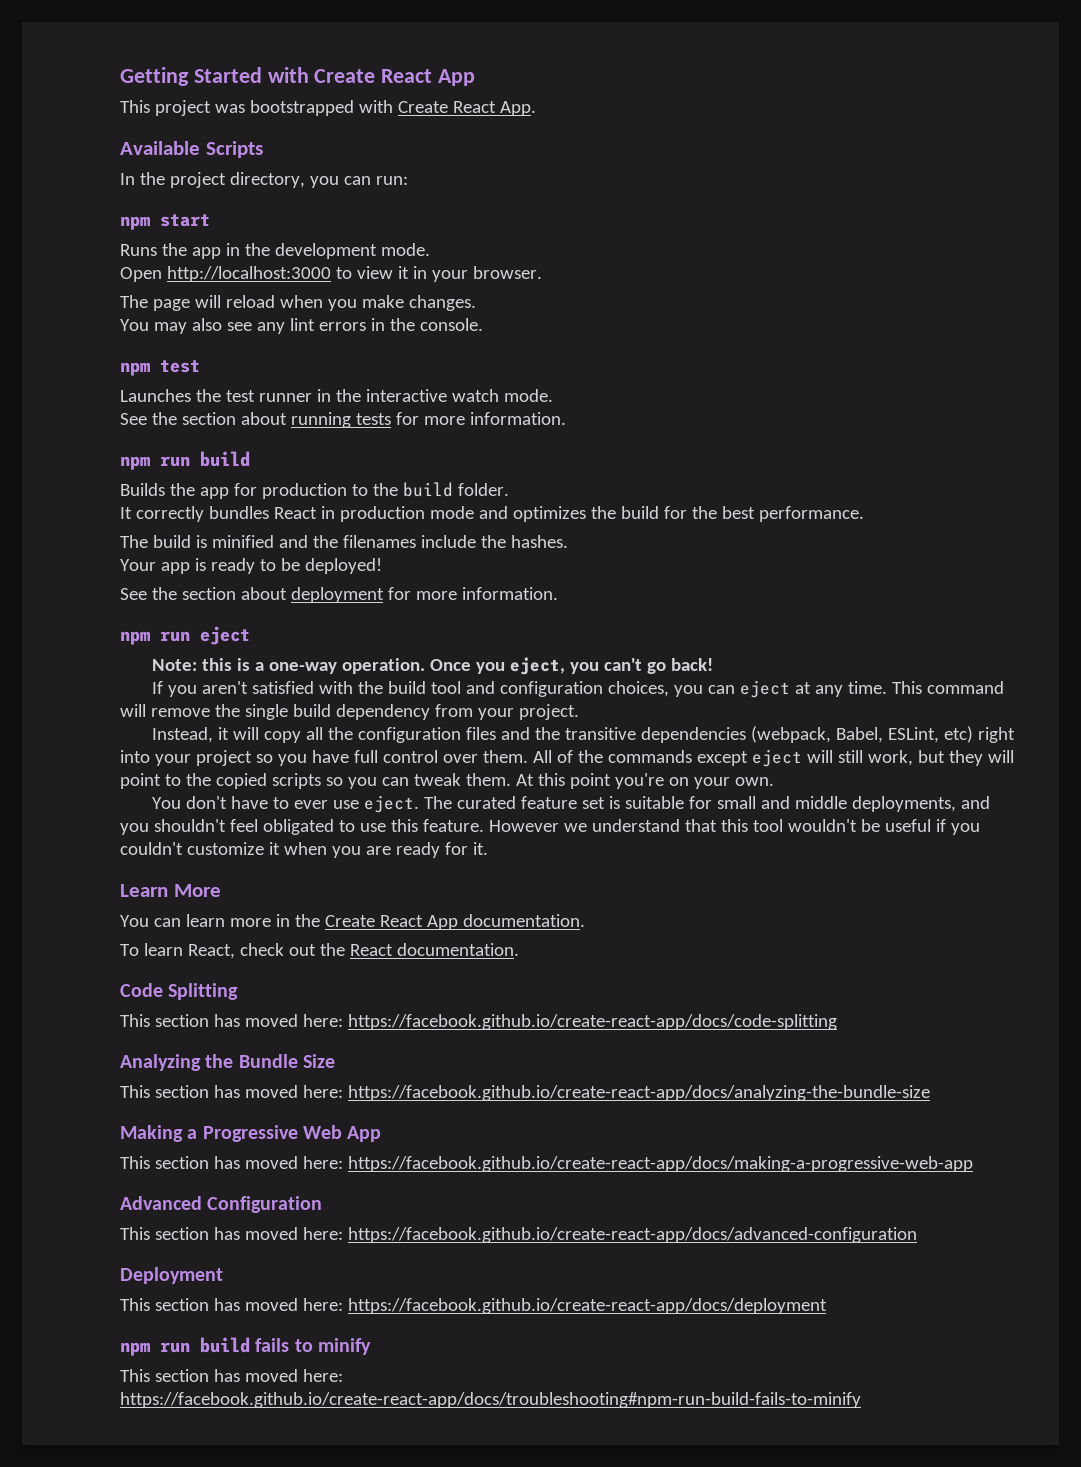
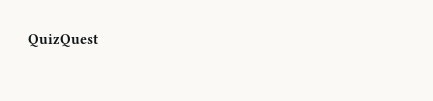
- Getting Started with Create React App
- This project was bootstrapped with Create React App.
- Available Scripts
- In the project directory, you can run:
- npm start
- Runs the app in the development mode.
- Open http://localhost:3000 to view it in your browser.
- The page will reload when you make changes.
- You may also see any lint errors in the console.
- npm test
- Launches the test runner in the interactive watch mode.
- See the section about running tests for more information.
- npm run build
- Builds the app for production to the build folder.
- It correctly bundles React in production mode and optimizes the build for the best performance.
- The build is minified and the filenames include the hashes.
- Your app is ready to be deployed!
- See the section about deployment for more information.
- npm run eject
- Note: this is a one-way operation. Once you eject, you can't go back!
- If you aren't satisfied with the build tool and configuration choices, you can eject at any time. This command will remove the single build dependency from your project.
- Instead, it will copy all the configuration files and the transitive dependencies (webpack, Babel, ESLint, etc) right into your project so you have full control over them. All of the commands except eject will still work, but they will point to the copied scripts so you can tweak them. At this point you're on your own.
- You don't have to ever use eject. The curated feature set is suitable for small and middle deployments, and you shouldn't feel obligated to use this feature. However we understand that this tool wouldn't be useful if you couldn't customize it when you are ready for it.
- Learn More
- You can learn more in the Create React App documentation.
- To learn React, check out the React documentation.
- Code Splitting
- This section has moved here: https://facebook.github.io/create-react-app/docs/code-splitting
- Analyzing the Bundle Size
- This section has moved here: https://facebook.github.io/create-react-app/docs/analyzing-the-bundle-size
- Making a Progressive Web App
- This section has moved here: https://facebook.github.io/create-react-app/docs/making-a-progressive-web-app
- Advanced Configuration
- This section has moved here: https://facebook.github.io/create-react-app/docs/advanced-configuration
- Deployment
- This section has moved here: https://facebook.github.io/create-react-app/docs/deployment
- npm run build fails to minify
- This section has moved here: https://facebook.github.io/create-react-app/docs/troubleshooting#npm-run-build-fails-to-minify
+ QuizQuest

